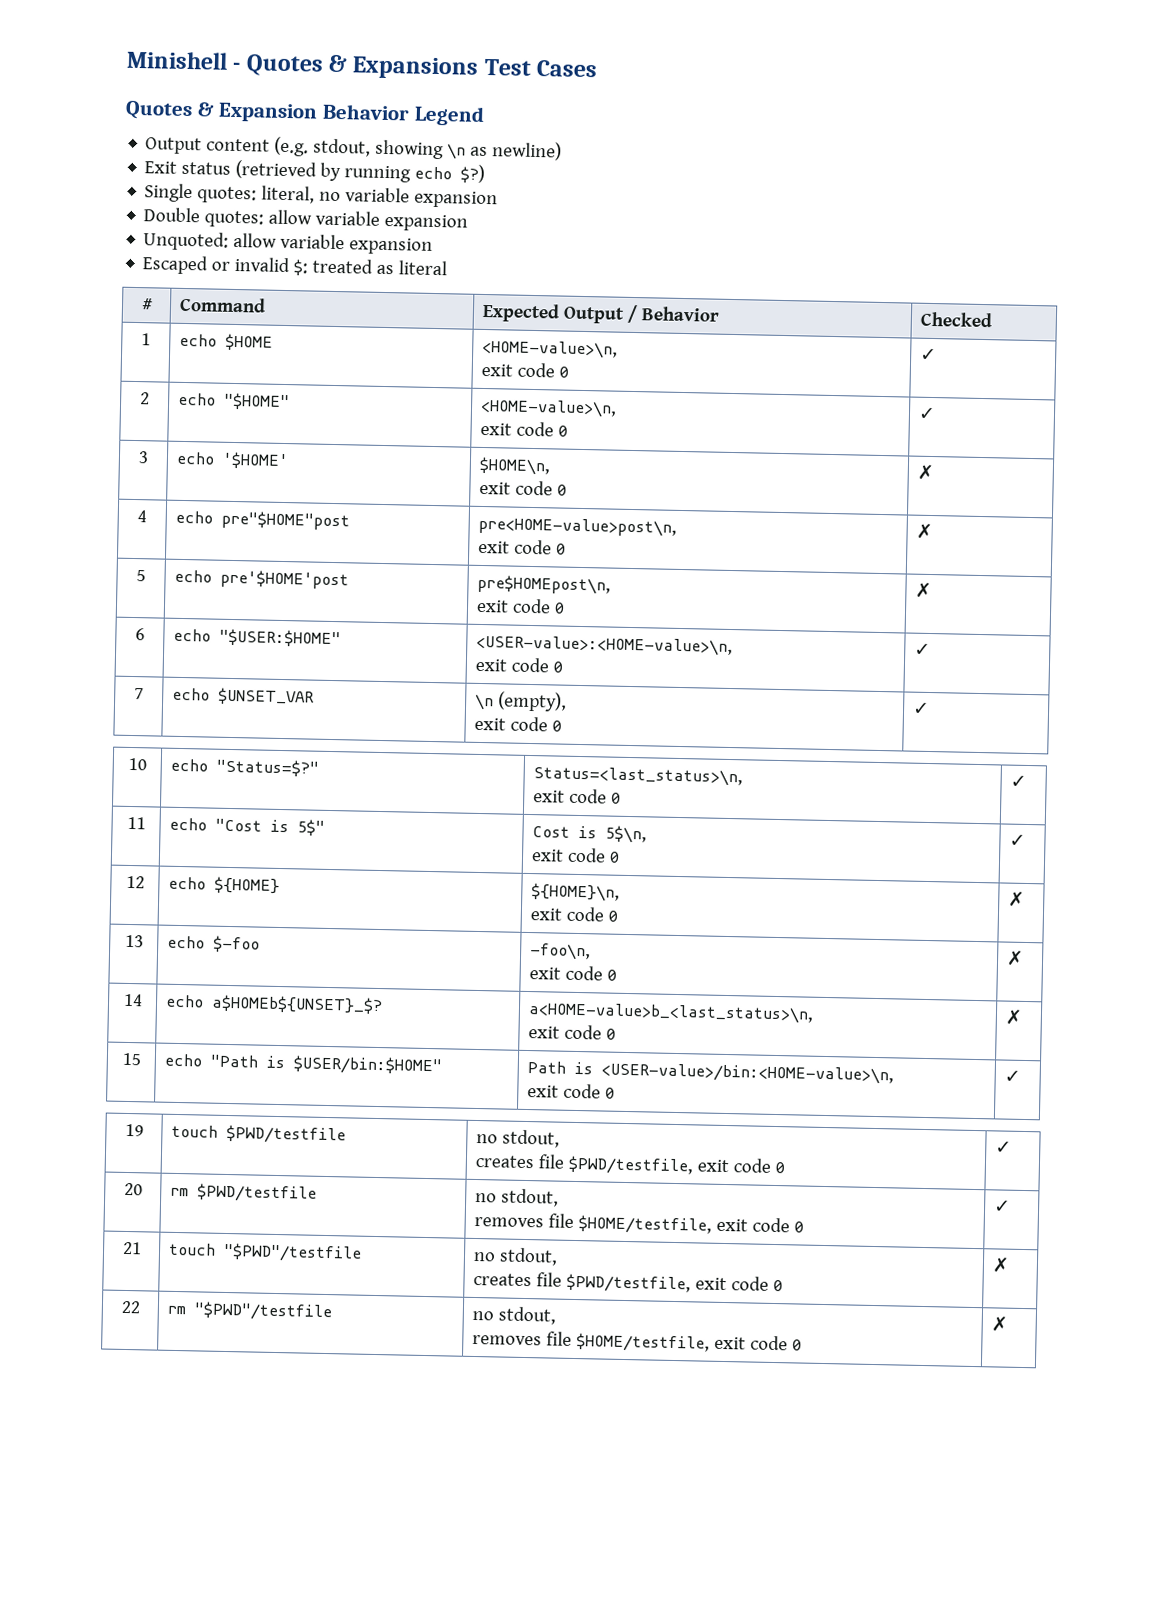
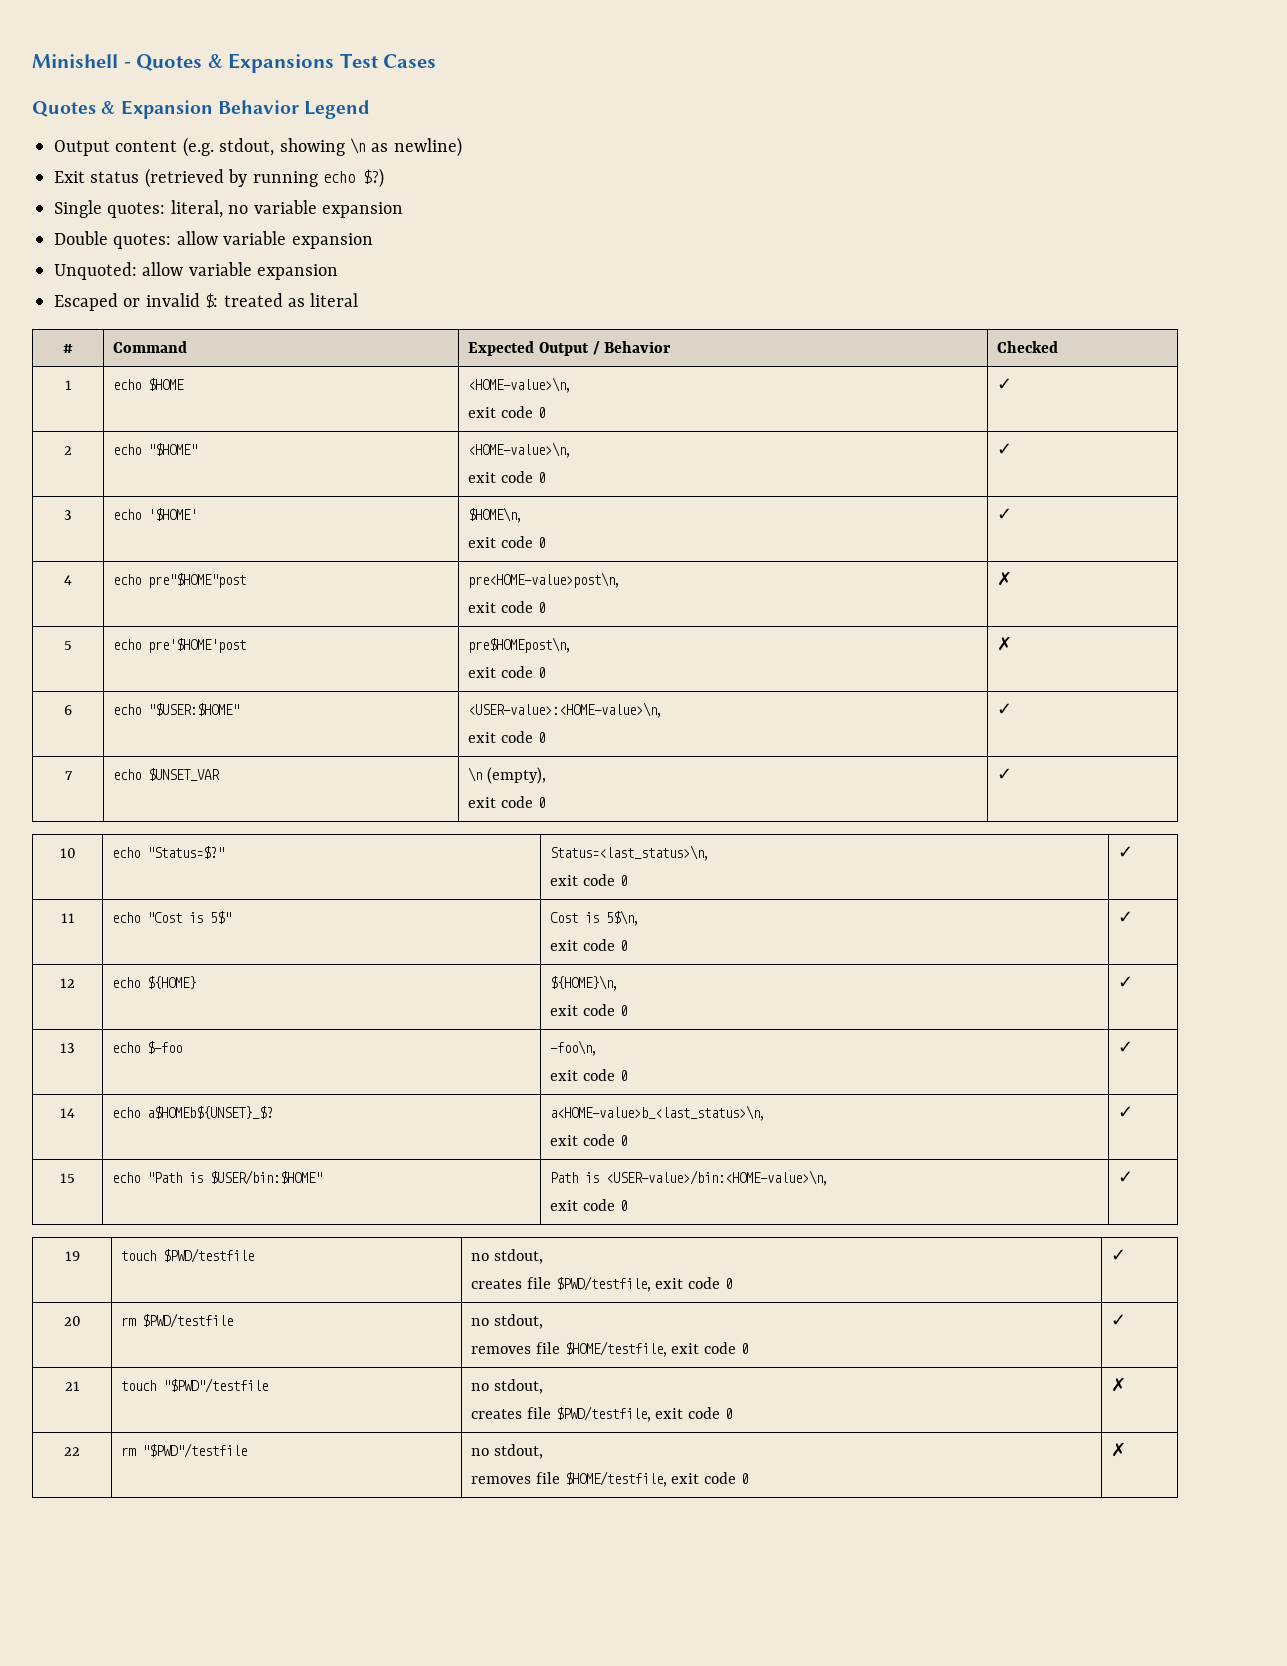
  3 | echo '$HOME' | $HOME\n,
- exit code 0 | ✗
+ exit code 0 | ✓
  12 | echo ${HOME} | ${HOME}\n,
- exit code 0 | ✗
+ exit code 0 | ✓
  13 | echo $-foo | -foo\n,
- exit code 0 | ✗
+ exit code 0 | ✓
  14 | echo a$HOMEb${UNSET}_$? | a<HOME-value>b_<last_status>\n,
- exit code 0 | ✗
+ exit code 0 | ✓

